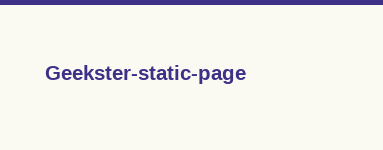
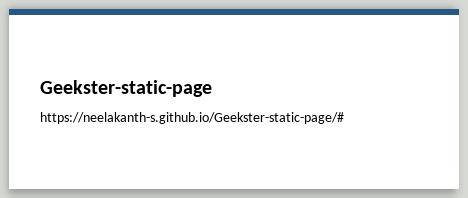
+ https://neelakanth-s.github.io/Geekster-static-page/#

